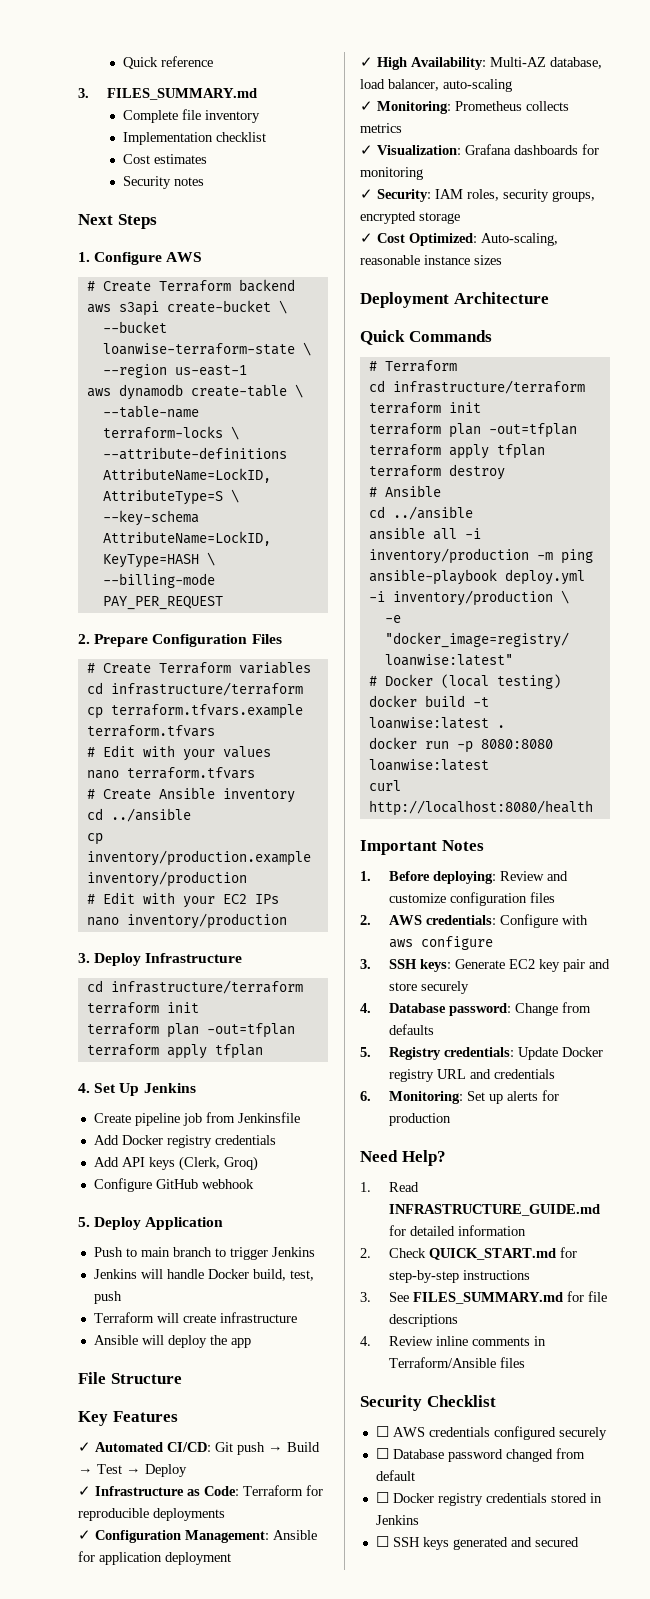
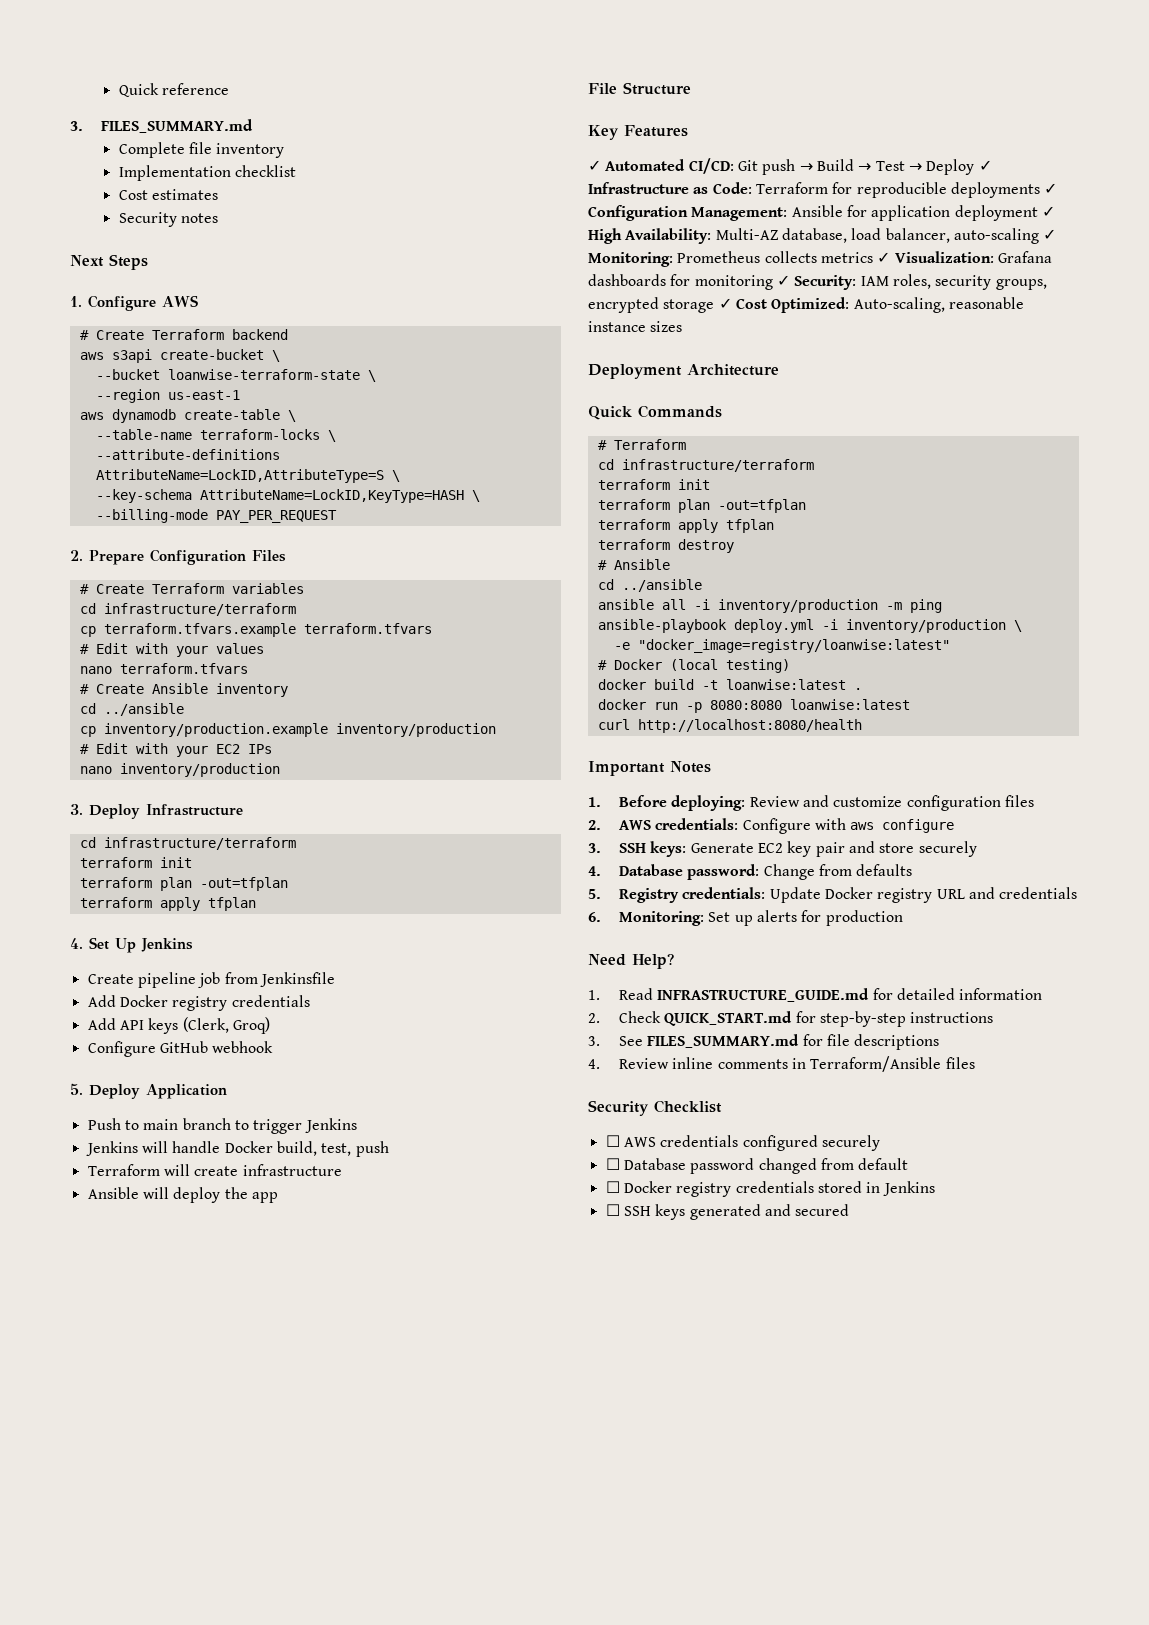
- ✓ Automated CI/CD: Git push → Build → Test → Deploy
- ✓ Infrastructure as Code: Terraform for reproducible deployments
- ✓ Configuration Management: Ansible for application deployment
- ✓ High Availability: Multi-AZ database, load balancer, auto-scaling
- ✓ Monitoring: Prometheus collects metrics
- ✓ Visualization: Grafana dashboards for monitoring
- ✓ Security: IAM roles, security groups, encrypted storage
- ✓ Cost Optimized: Auto-scaling, reasonable instance sizes
+ ✓ Automated CI/CD: Git push → Build → Test → Deploy ✓ Infrastructure as Code: Terraform for reproducible deployments ✓ Configuration Management: Ansible for application deployment ✓ High Availability: Multi-AZ database, load balancer, auto-scaling ✓ Monitoring: Prometheus collects metrics ✓ Visualization: Grafana dashboards for monitoring ✓ Security: IAM roles, security groups, encrypted storage ✓ Cost Optimized: Auto-scaling, reasonable instance sizes

